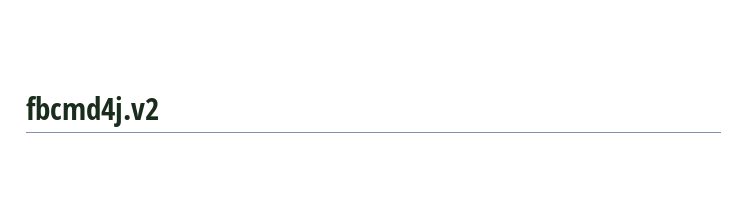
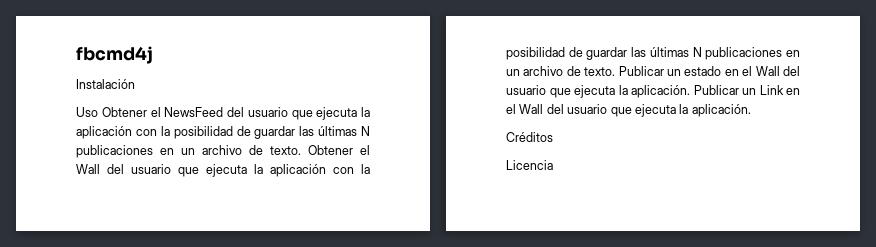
- fbcmd4j.v2
+ fbcmd4j
+ Instalación
+ Uso Obtener el NewsFeed del usuario que ejecuta la aplicación con la posibilidad de guardar las últimas N publicaciones en un archivo de texto. Obtener el Wall del usuario que ejecuta la aplicación con la posibilidad de guardar las últimas N publicaciones en un archivo de texto. Publicar un estado en el Wall del usuario que ejecuta la aplicación. Publicar un Link en el Wall del usuario que ejecuta la aplicación.
+ Créditos
+ Licencia

